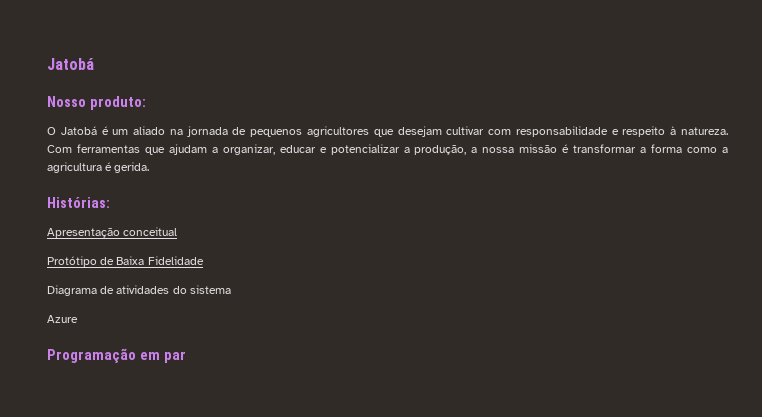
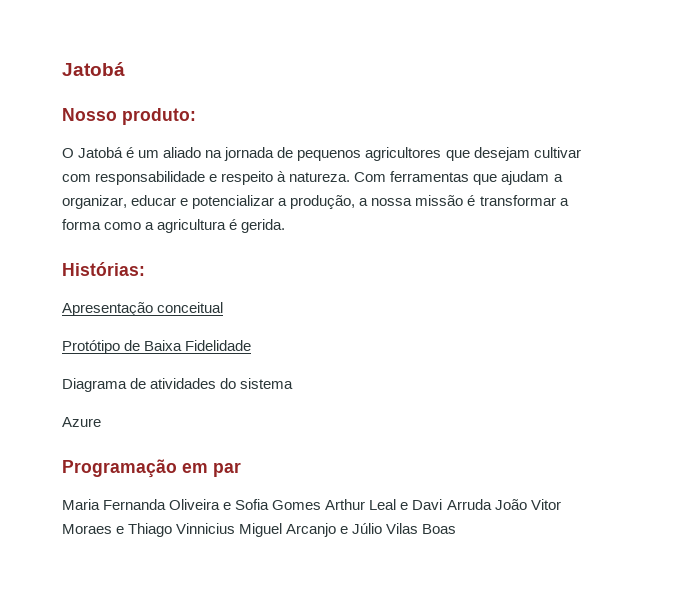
+ Maria Fernanda Oliveira e Sofia Gomes Arthur Leal e Davi Arruda João Vitor Moraes e Thiago Vinnicius Miguel Arcanjo e Júlio Vilas Boas

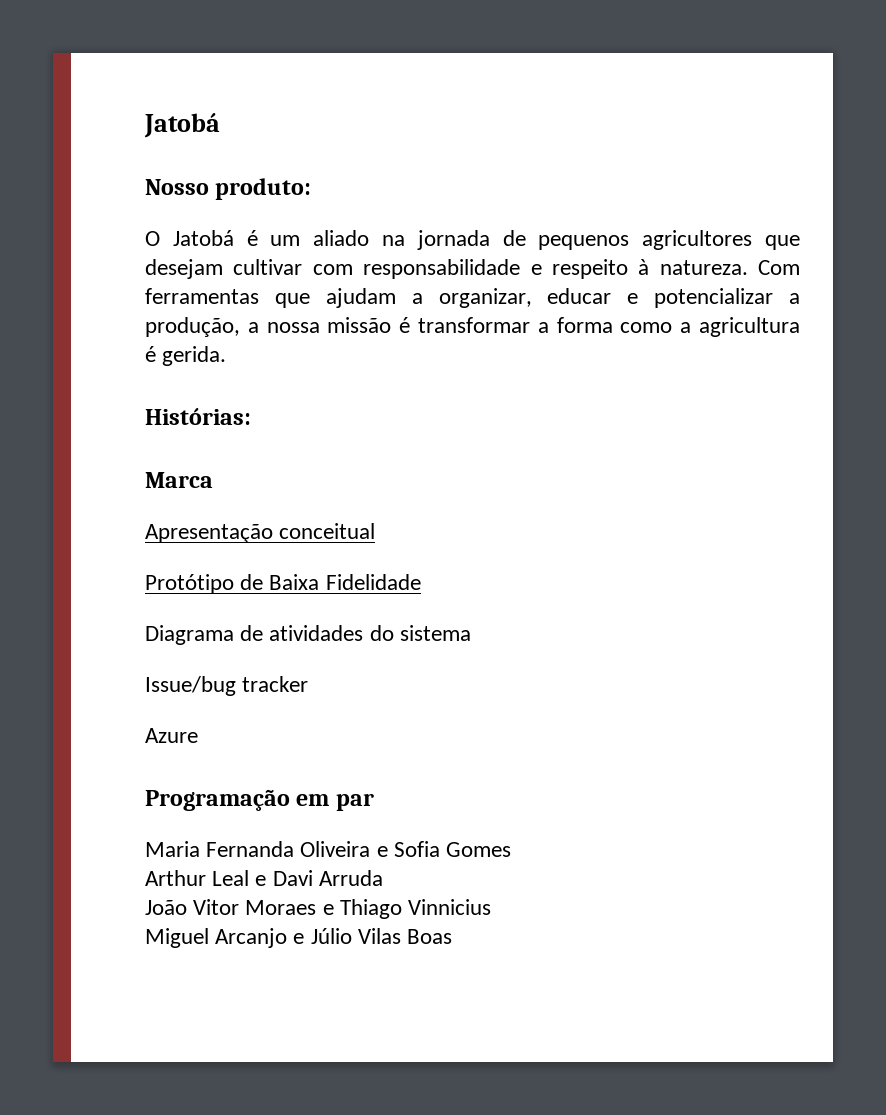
+ Marca
+ Issue/bug tracker
- Maria Fernanda Oliveira e Sofia Gomes Arthur Leal e Davi Arruda João Vitor Moraes e Thiago Vinnicius Miguel Arcanjo e Júlio Vilas Boas
+ Maria Fernanda Oliveira e Sofia Gomes
+ Arthur Leal e Davi Arruda
+ João Vitor Moraes e Thiago Vinnicius
+ Miguel Arcanjo e Júlio Vilas Boas

